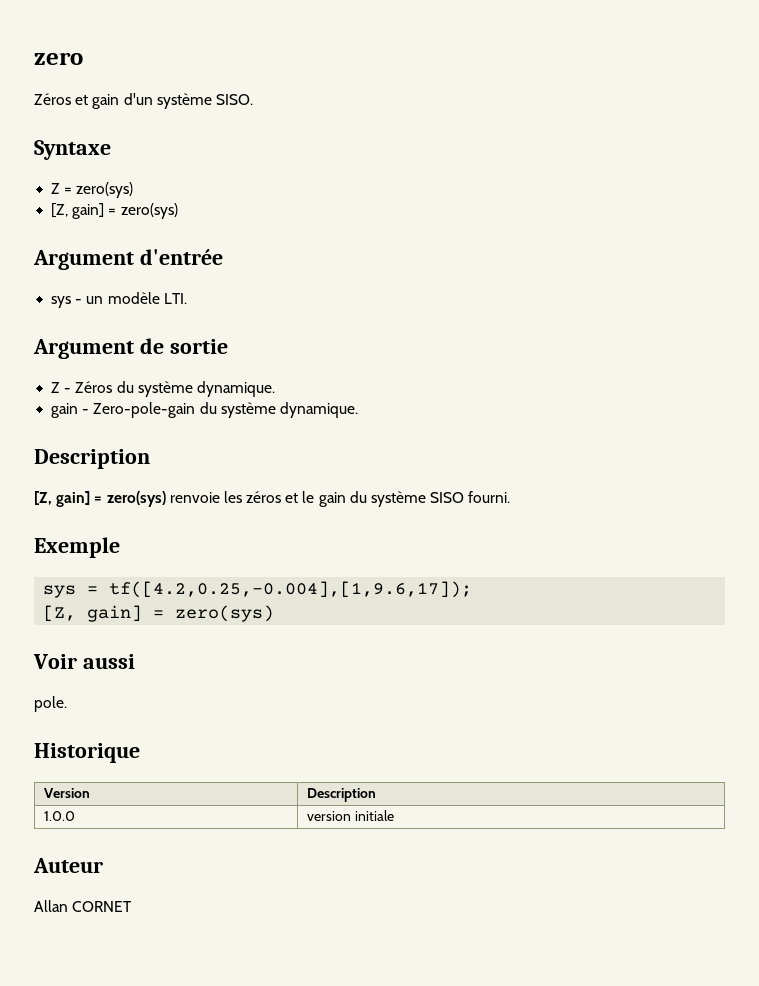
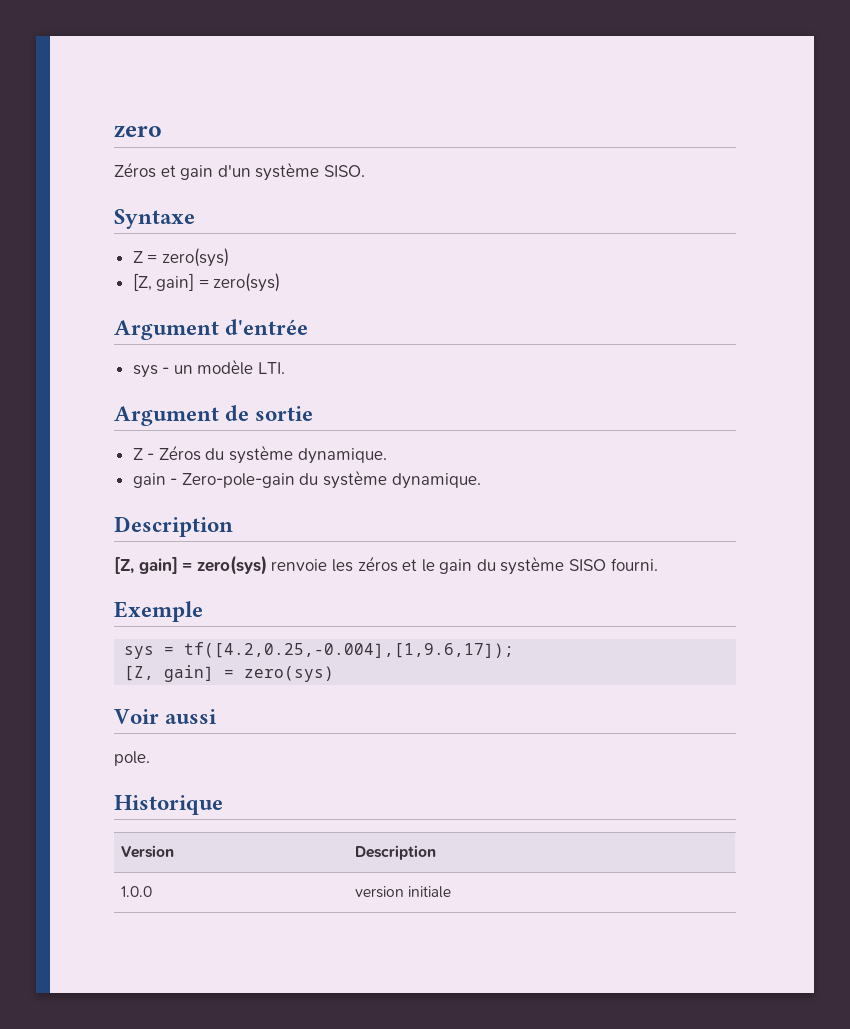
- Auteur
- Allan CORNET

